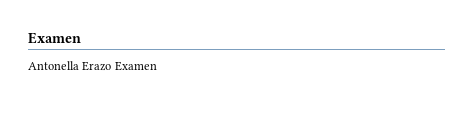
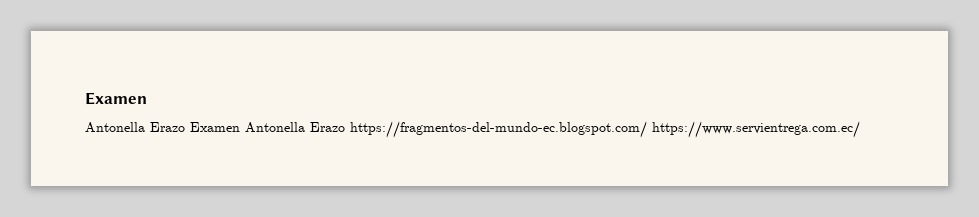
- Antonella Erazo Examen
+ Antonella Erazo Examen Antonella Erazo https://fragmentos-del-mundo-ec.blogspot.com/ https://www.servientrega.com.ec/

